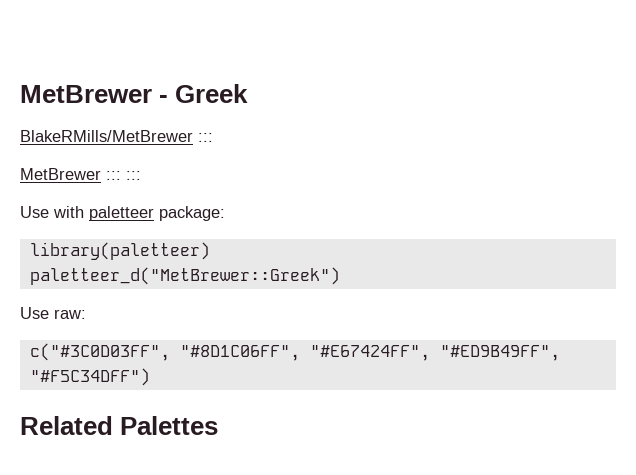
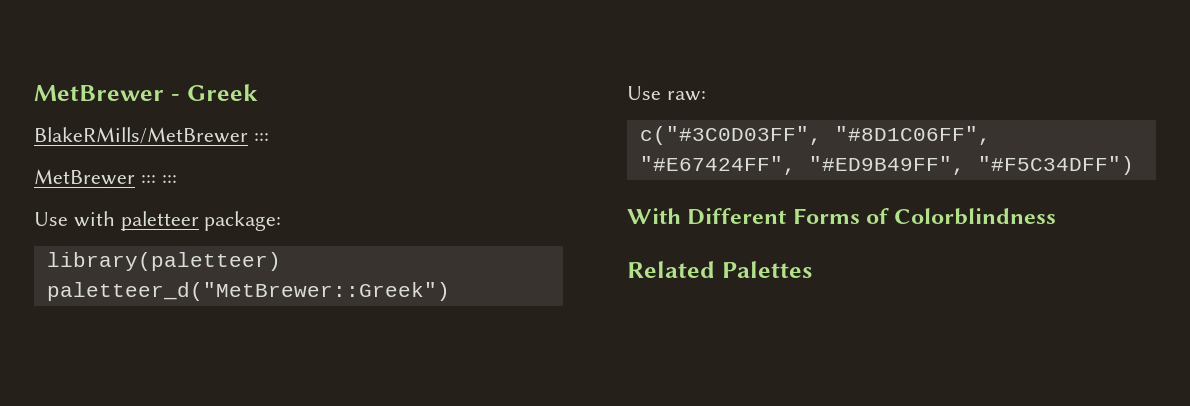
+ With Different Forms of Colorblindness

